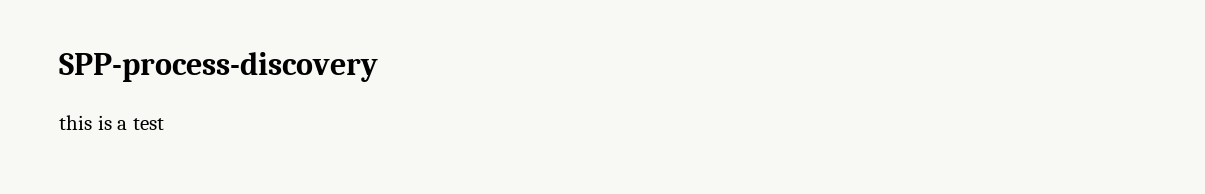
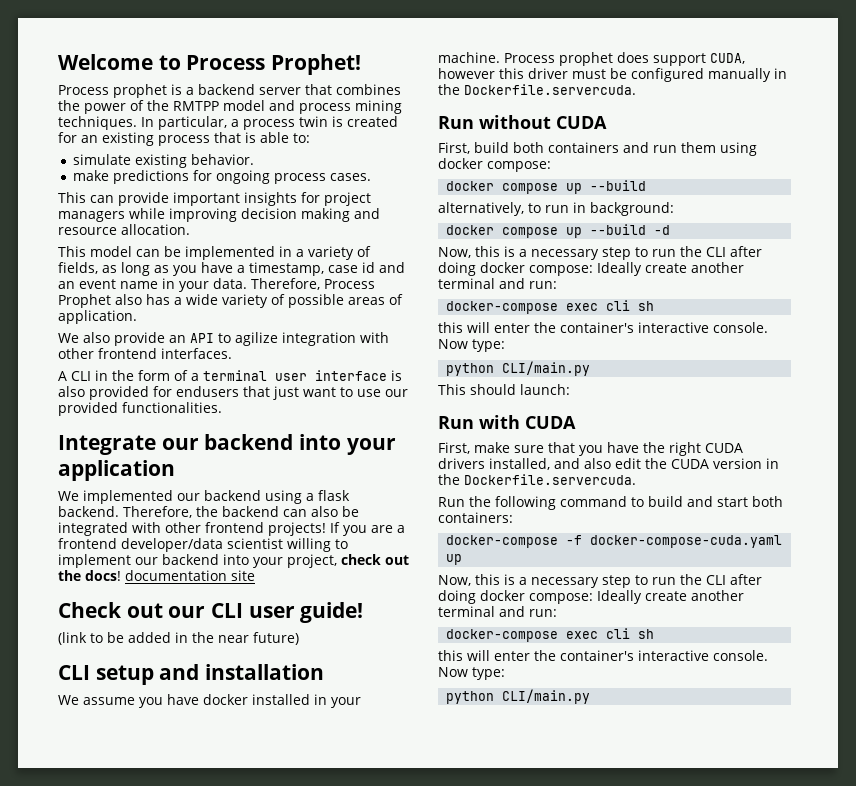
- SPP-process-discovery
- this is a test
+ Welcome to Process Prophet!
+ Process prophet is a backend server that combines the power of the RMTPP model and process mining techniques. In particular, a process twin is created for an existing process that is able to:
+ simulate existing behavior.
+ make predictions for ongoing process cases.
+ This can provide important insights for project managers while improving decision making and resource allocation.
+ This model can be implemented in a variety of fields, as long as you have a timestamp, case id and an event name in your data. Therefore, Process Prophet also has a wide variety of possible areas of application.
+ We also provide an API to agilize integration with other frontend interfaces.
+ A CLI in the form of a terminal user interface is also provided for endusers that just want to use our provided functionalities.
+ Integrate our backend into your application
+ We implemented our backend using a flask backend. Therefore, the backend can also be integrated with other frontend projects! If you are a frontend developer/data scientist willing to implement our backend into your project, check out the docs! documentation site
+ Check out our CLI user guide!
+ (link to be added in the near future)
+ CLI setup and installation
+ We assume you have docker installed in your machine. Process prophet does support CUDA, however this driver must be configured manually in the Dockerfile.servercuda.
+ Run without CUDA
+ First, build both containers and run them using docker compose:
+ docker compose up --build
+ alternatively, to run in background:
+ docker compose up --build -d
+ Now, this is a necessary step to run the CLI after doing docker compose: Ideally create another terminal and run:
+ docker-compose exec cli sh
+ this will enter the container's interactive console. Now type:
+ python CLI/main.py
+ This should launch:
+ Run with CUDA
+ First, make sure that you have the right CUDA drivers installed, and also edit the CUDA version in the Dockerfile.servercuda.
+ Run the following command to build and start both containers:
+ docker-compose -f docker-compose-cuda.yaml up
+ Now, this is a necessary step to run the CLI after doing docker compose: Ideally create another terminal and run:
+ docker-compose exec cli sh
+ this will enter the container's interactive console. Now type:
+ python CLI/main.py

